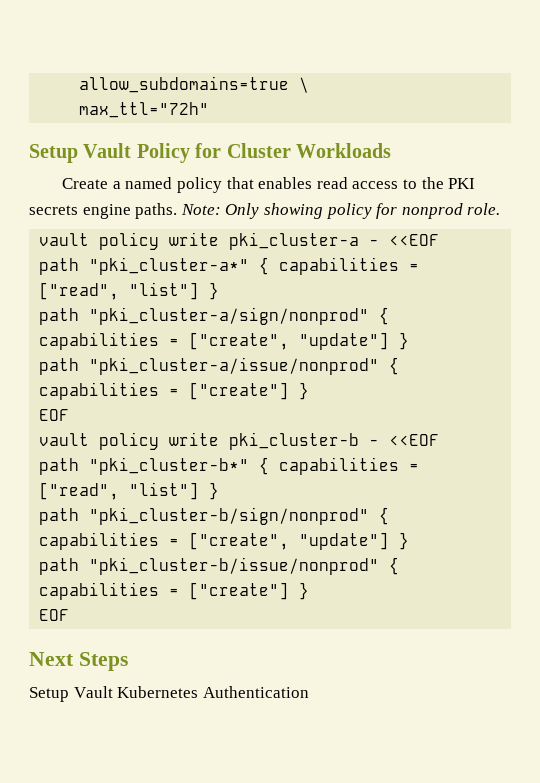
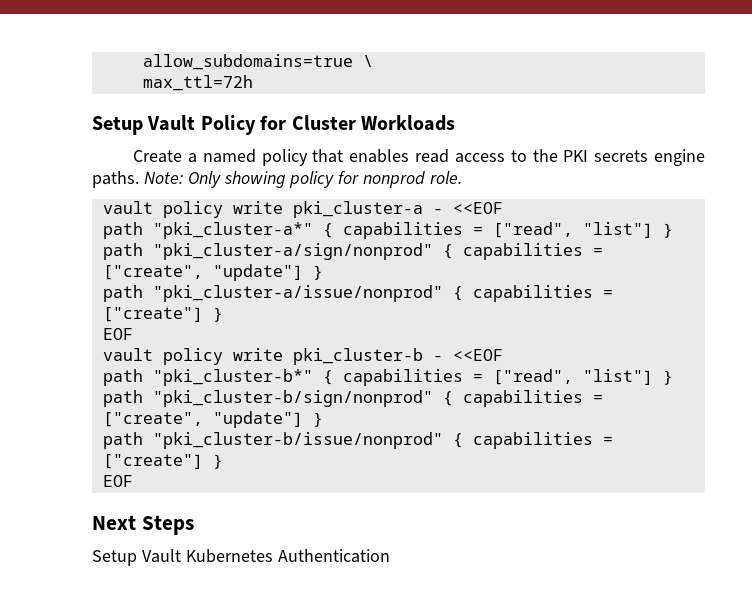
- max_ttl="72h"
+ max_ttl=72h

